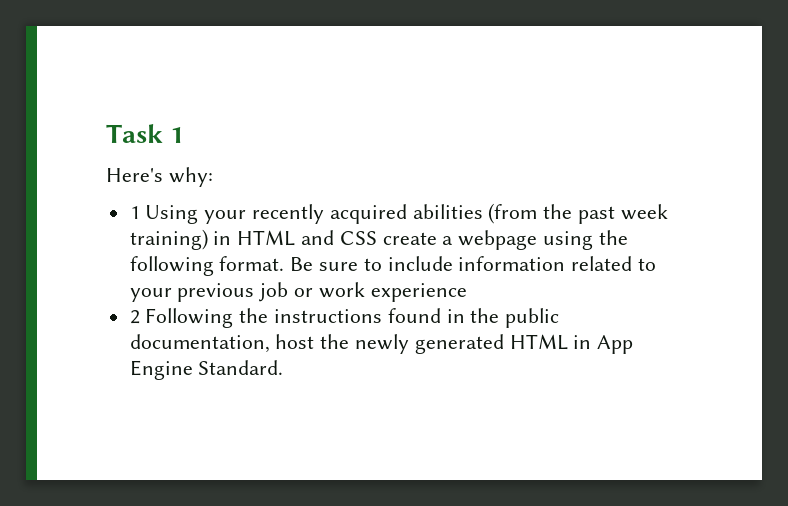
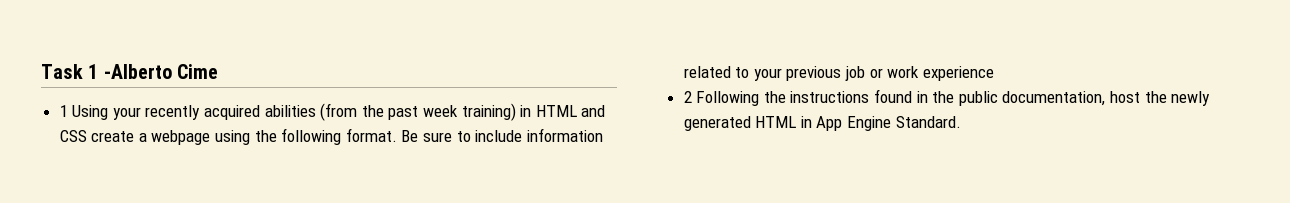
- Task 1
- Here's why:
+ Task 1 -Alberto Cime

